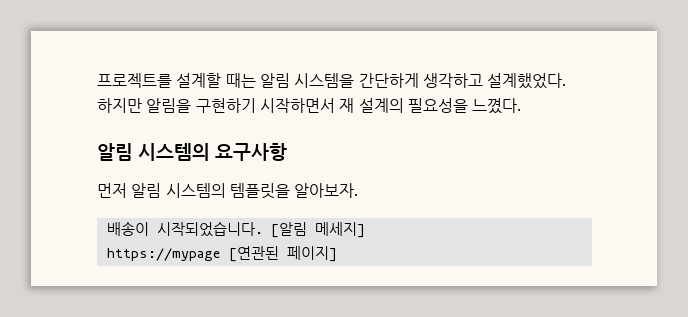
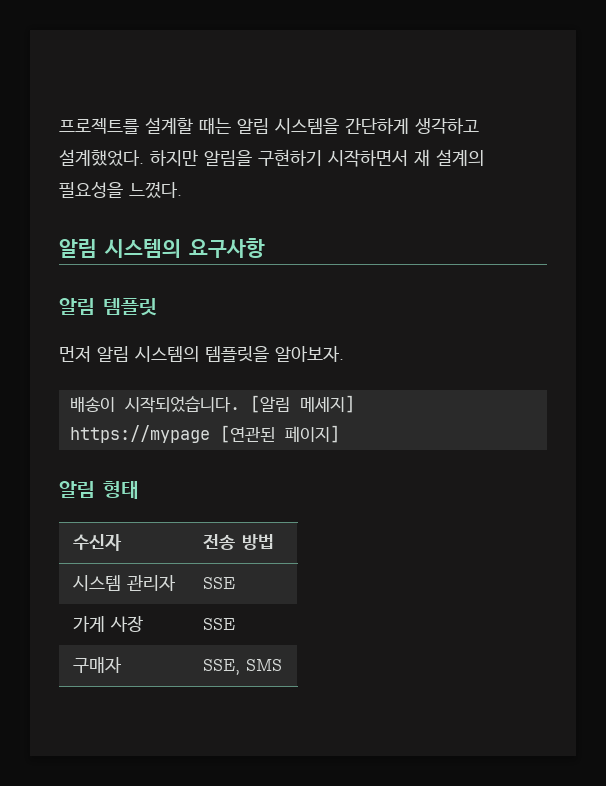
+ 알림 템플릿
+ 알림 형태
+ 수신자 | 전송 방법
+ 시스템 관리자 | SSE
+ 가게 사장 | SSE
+ 구매자 | SSE, SMS

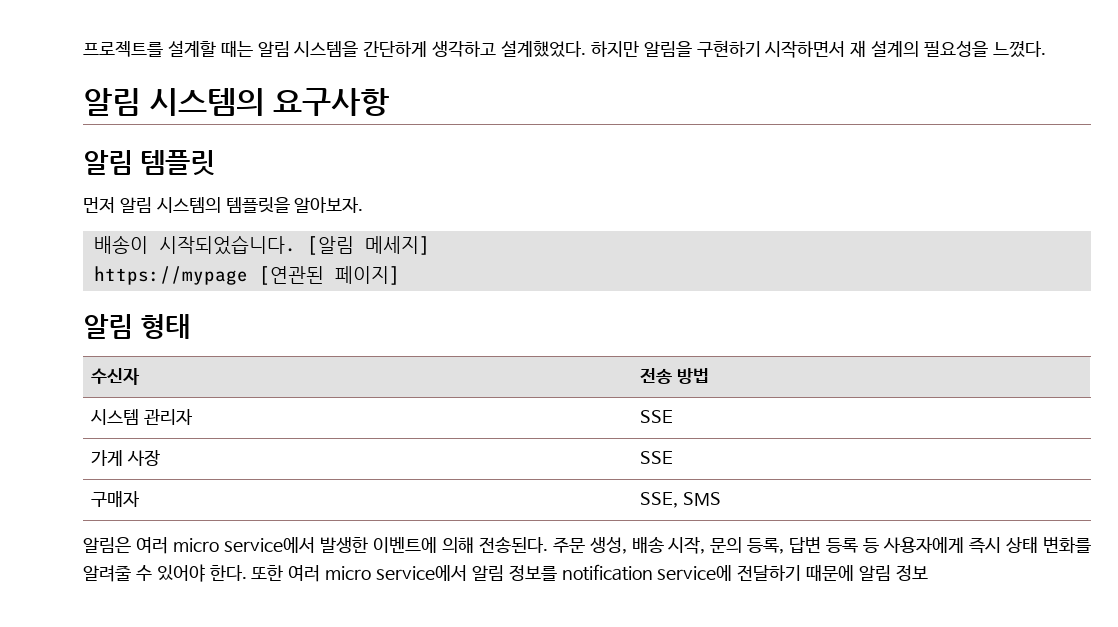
+ 알림은 여러 micro service에서 발생한 이벤트에 의해 전송된다. 주문 생성, 배송 시작, 문의 등록, 답변 등록 등 사용자에게 즉시 상태 변화를 알려줄 수 있어야 한다. 또한 여러 micro service에서 알림 정보를 notification service에 전달하기 때문에 알림 정보

